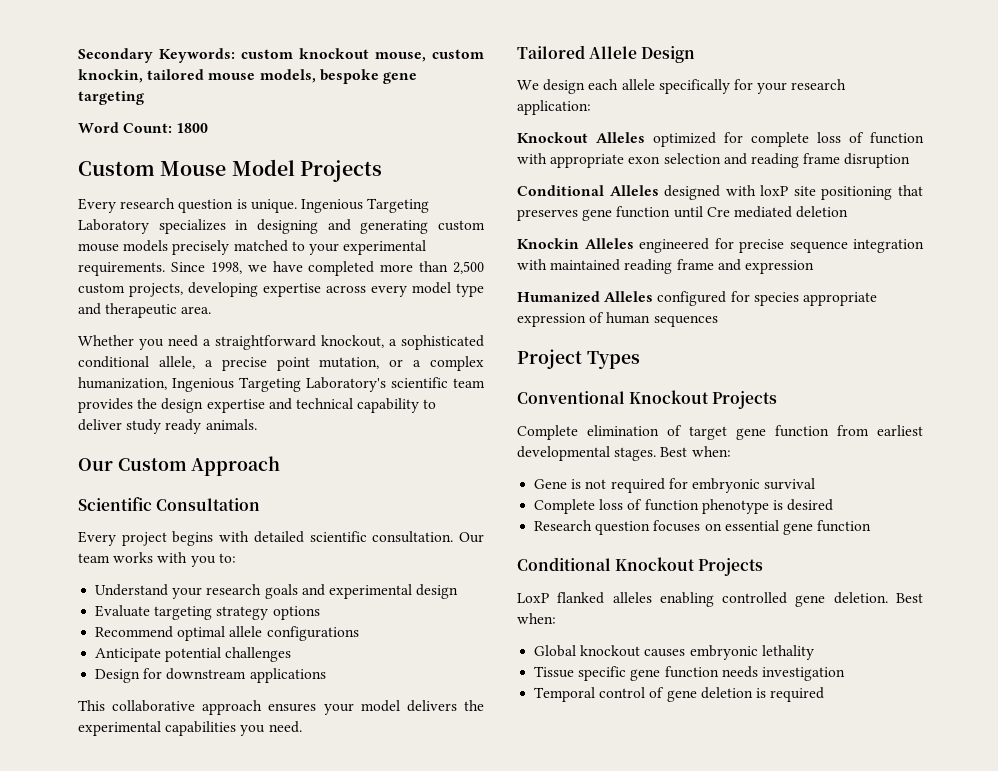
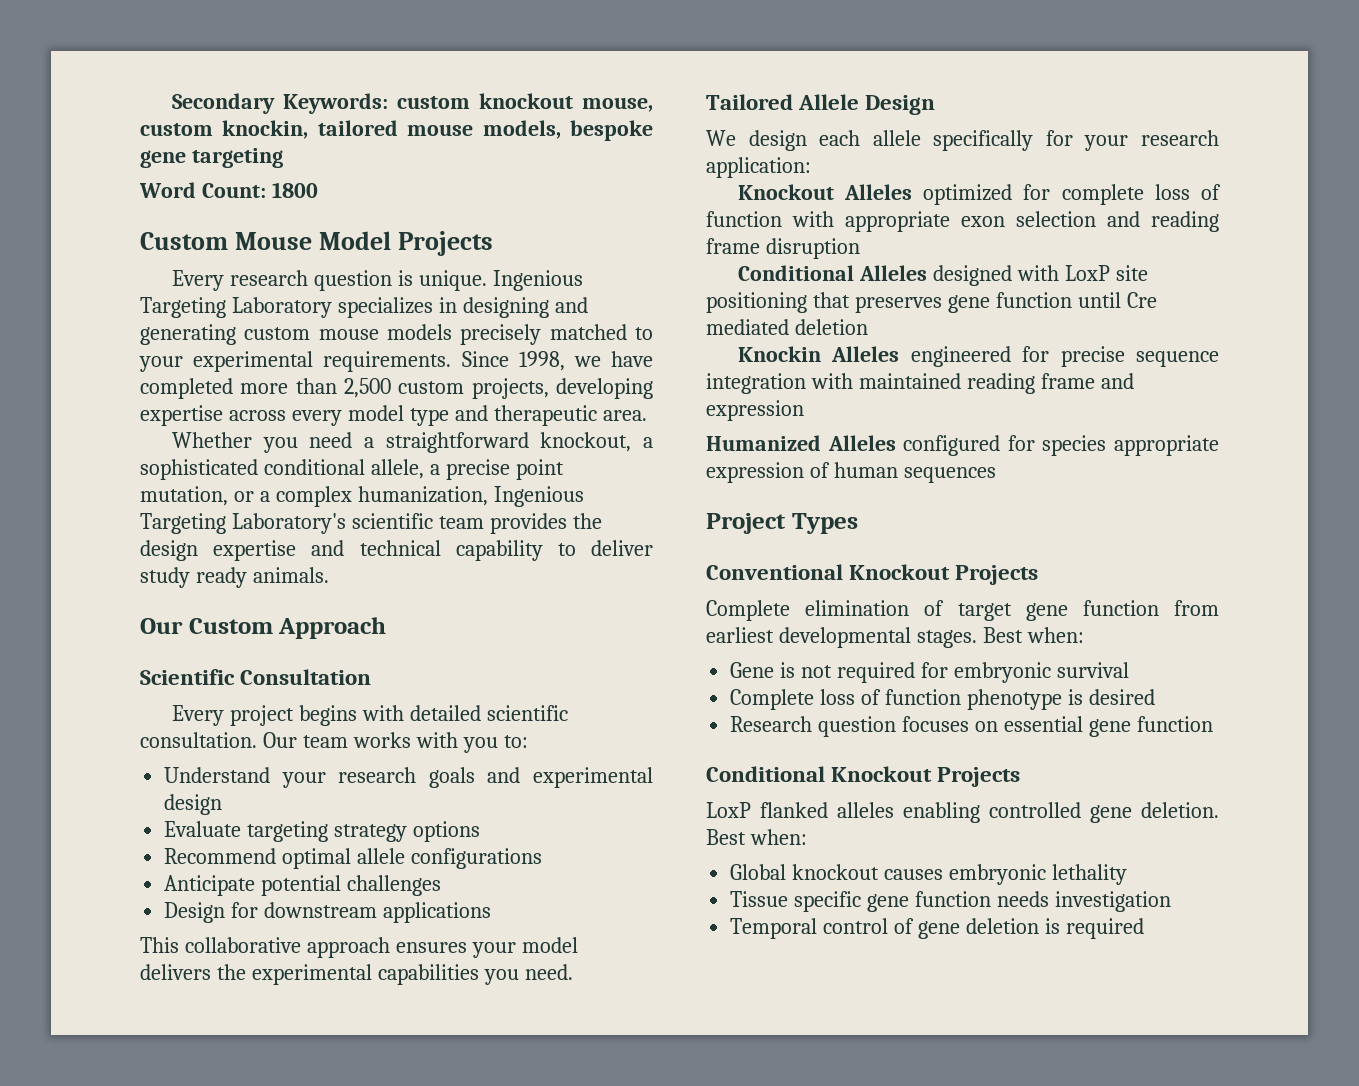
- Conditional Alleles designed with loxP site positioning that preserves gene function until Cre mediated deletion
+ Conditional Alleles designed with LoxP site positioning that preserves gene function until Cre mediated deletion

